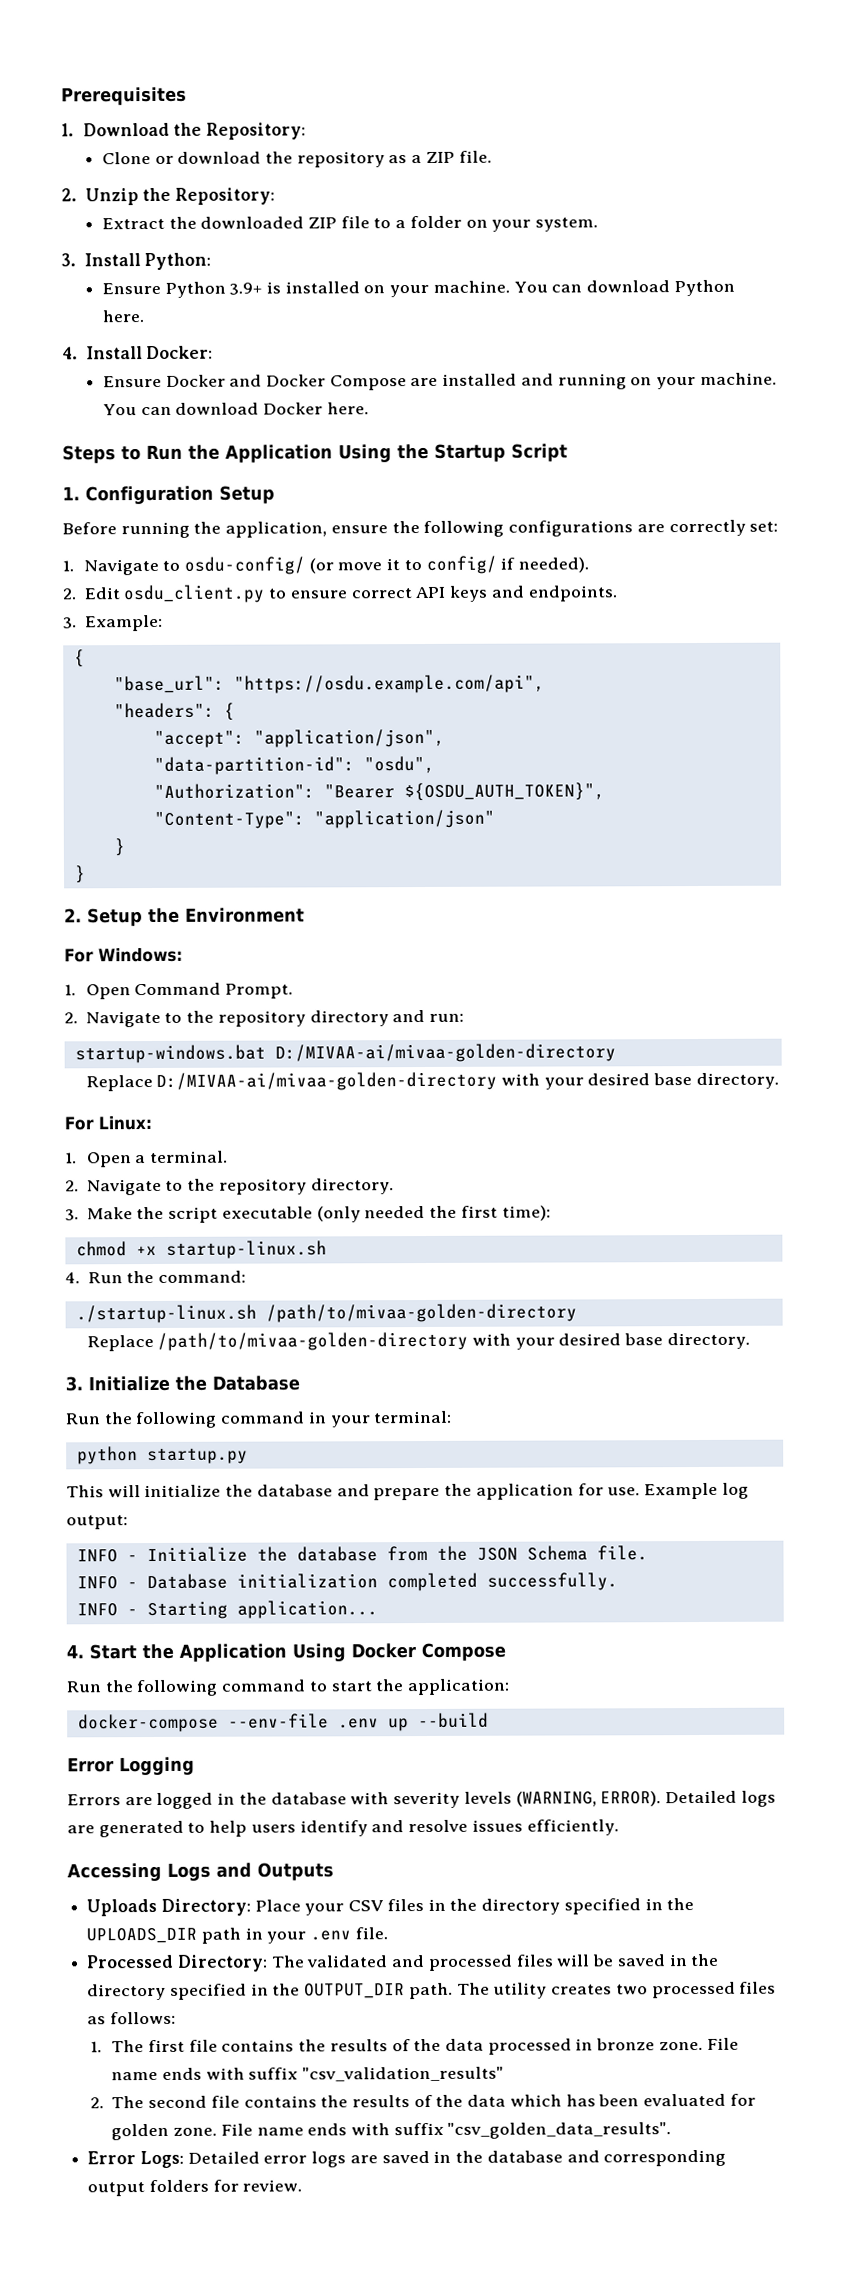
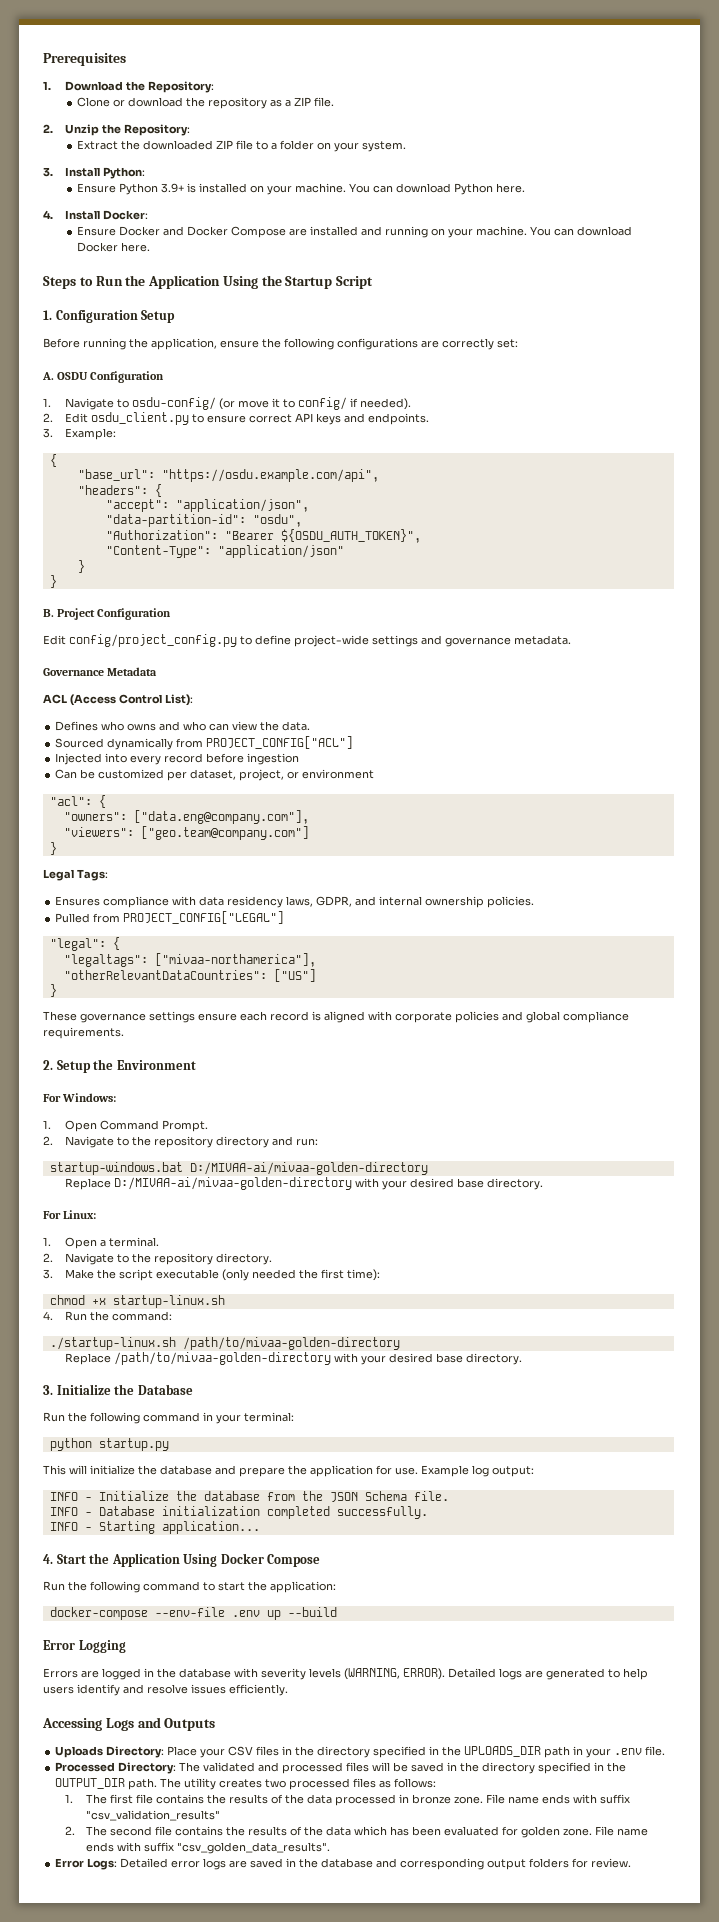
+ A. OSDU Configuration
+ B. Project Configuration
+ Edit config/project_config.py to define project-wide settings and governance metadata.
+ Governance Metadata
+ ACL (Access Control List):
+ Defines who owns and who can view the data.
+ Sourced dynamically from PROJECT_CONFIG["ACL"]
+ Injected into every record before ingestion
+ Can be customized per dataset, project, or environment
+ "acl": {
+ "owners": ["data.eng@company.com"],
+ "viewers": ["geo.team@company.com"]
+ }
+ Legal Tags:
+ Ensures compliance with data residency laws, GDPR, and internal ownership policies.
+ Pulled from PROJECT_CONFIG["LEGAL"]
+ "legal": {
+ "legaltags": ["mivaa-northamerica"],
+ "otherRelevantDataCountries": ["US"]
+ }
+ These governance settings ensure each record is aligned with corporate policies and global compliance requirements.

